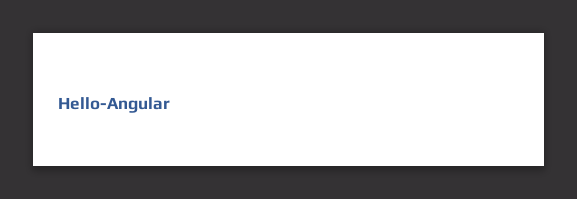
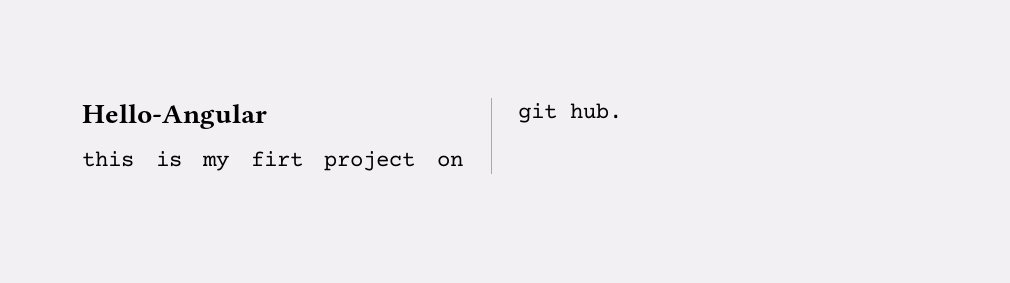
+ this is my firt project on git hub.

